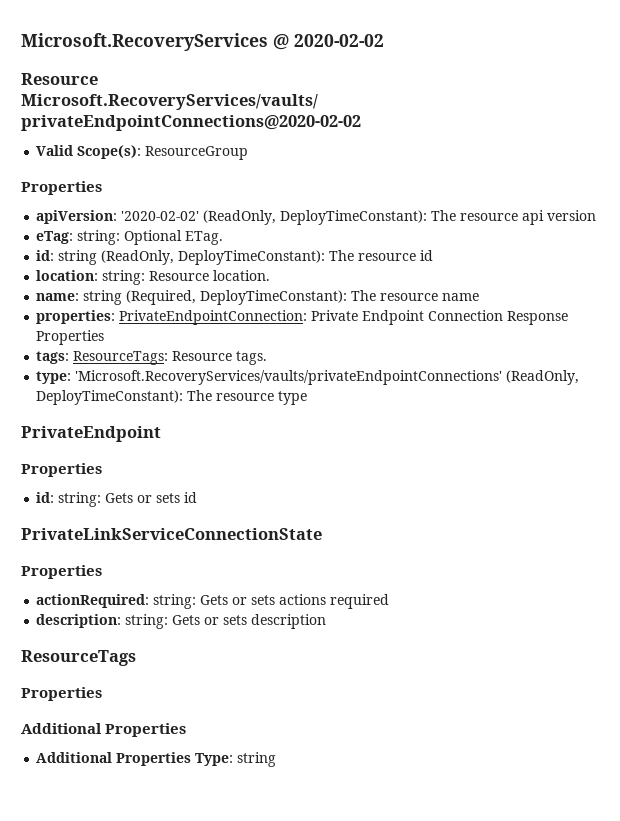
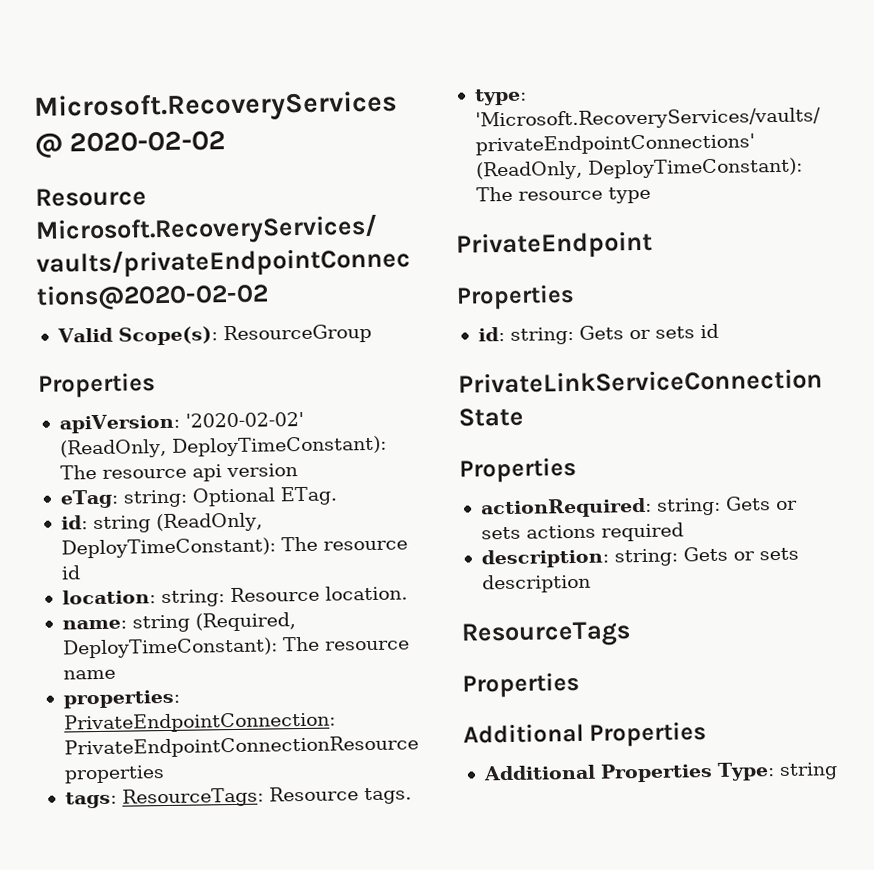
- properties: PrivateEndpointConnection: Private Endpoint Connection Response Properties
+ properties: PrivateEndpointConnection: PrivateEndpointConnectionResource properties

